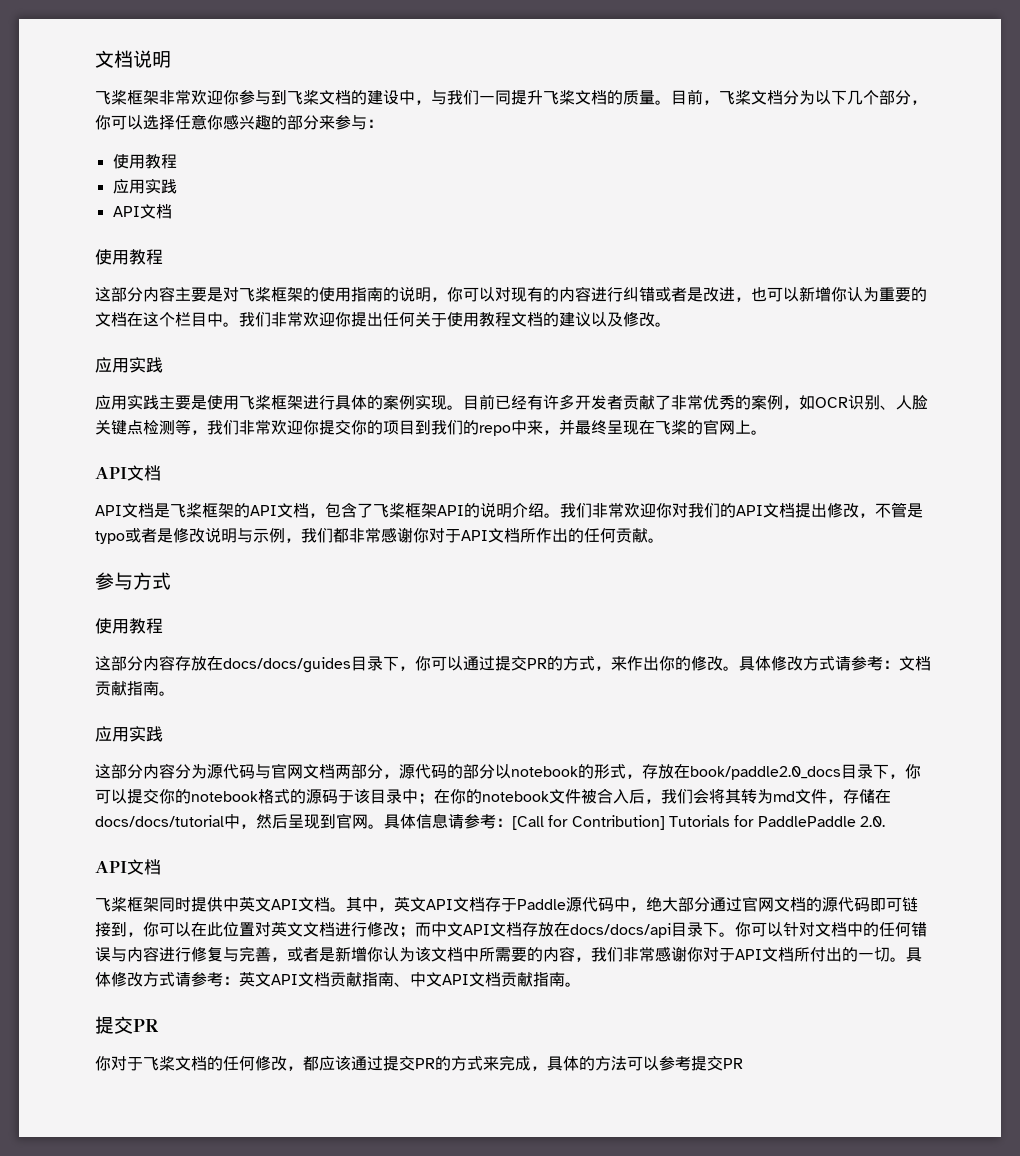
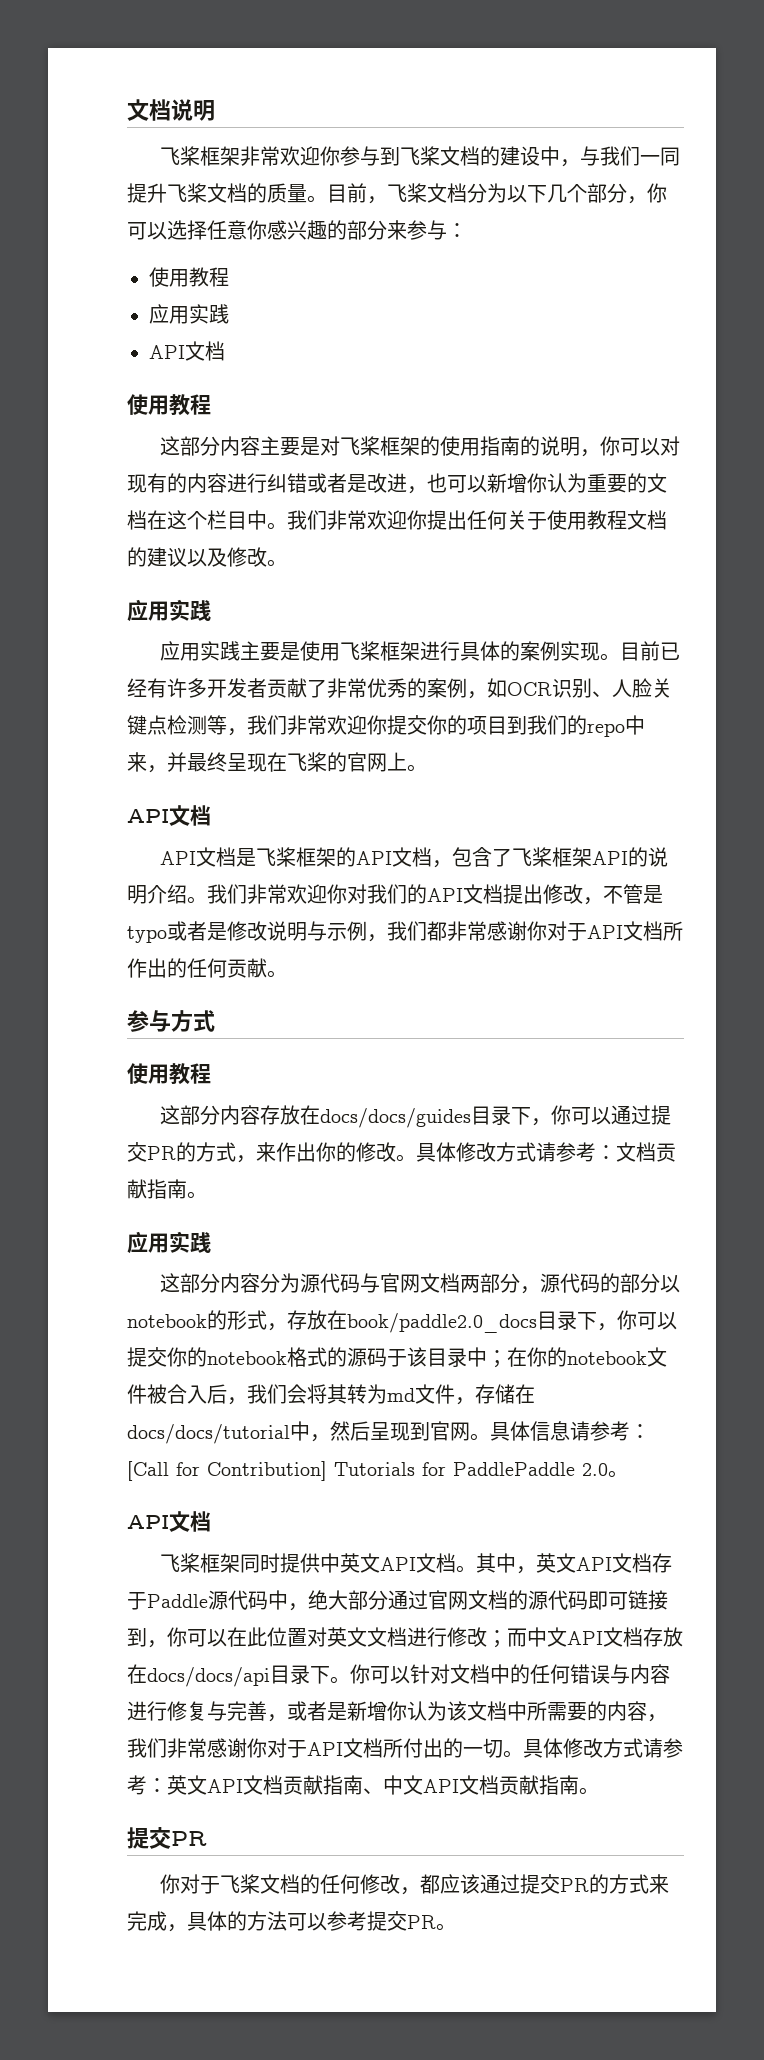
- 具体信息请参考：[Call for Contribution] Tutorials for PaddlePaddle 2.0.
+ 具体信息请参考：[Call for Contribution] Tutorials for PaddlePaddle 2.0。
- 你对于飞桨文档的任何修改，都应该通过提交PR的方式来完成，具体的方法可以参考提交PR
+ 你对于飞桨文档的任何修改，都应该通过提交PR的方式来完成，具体的方法可以参考提交PR。

